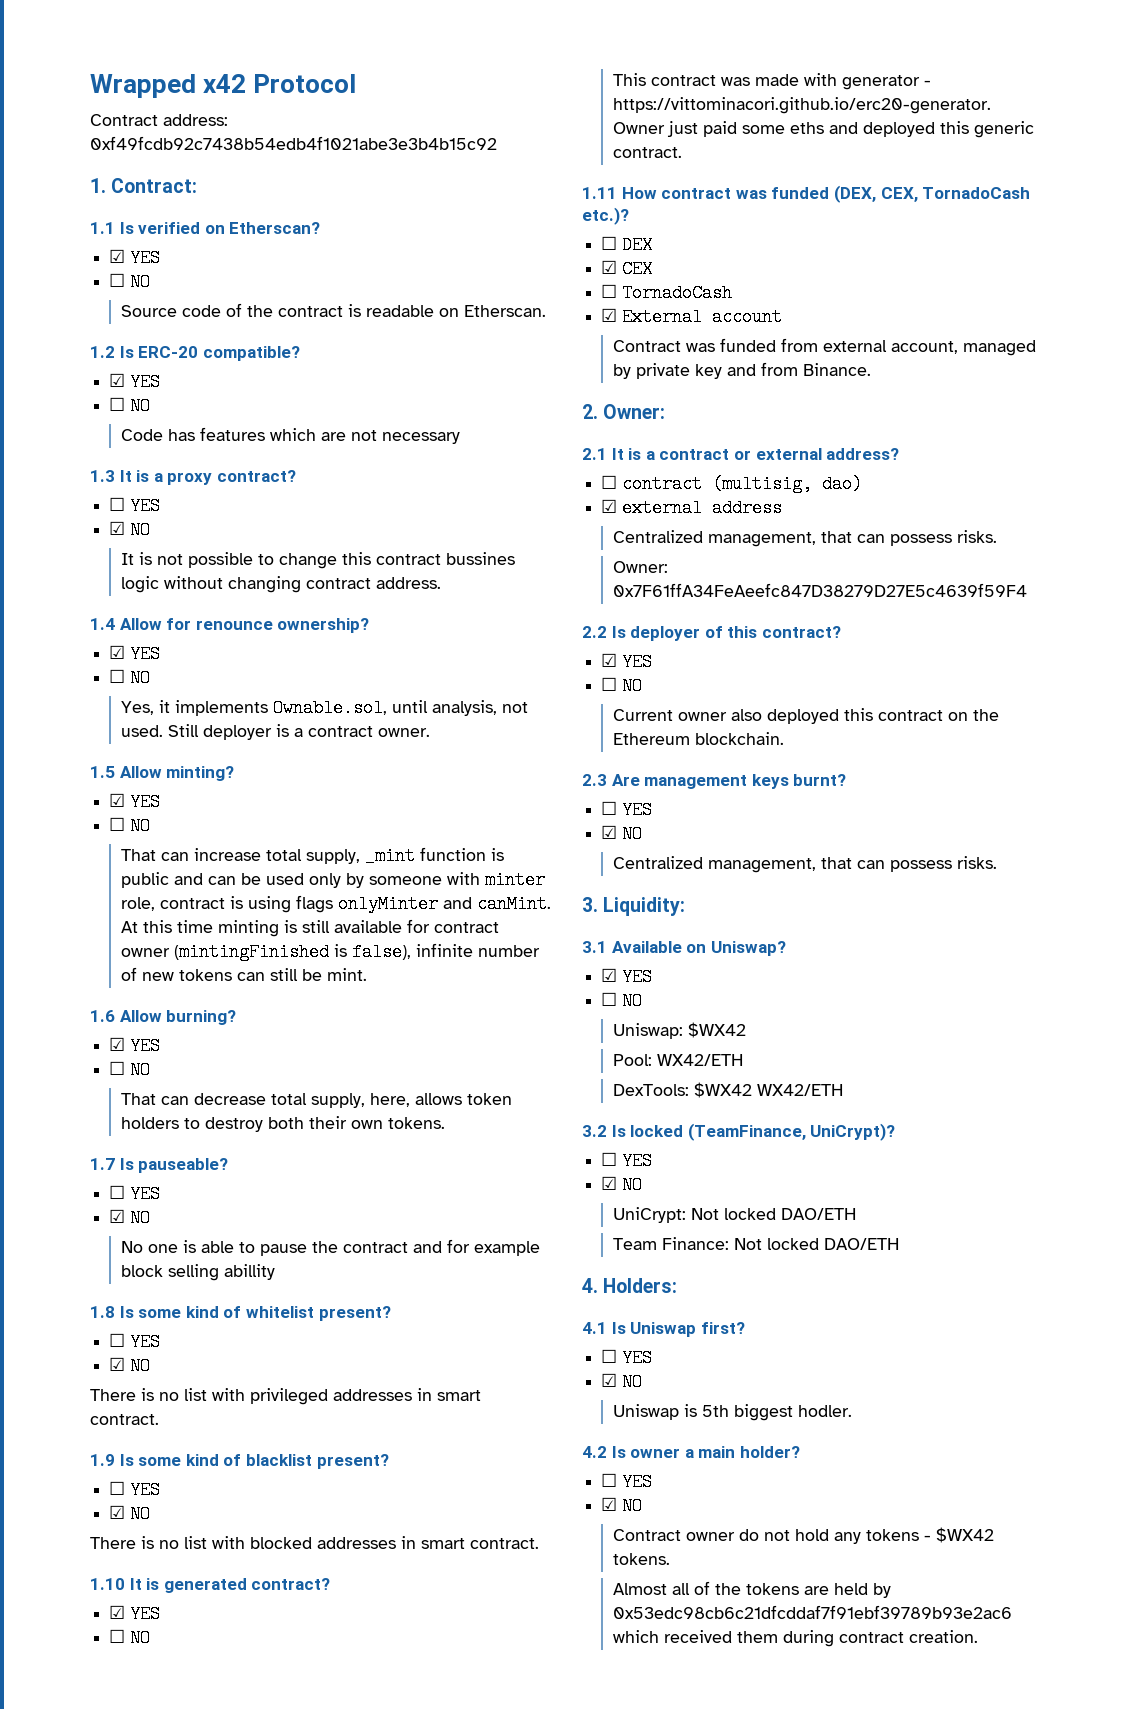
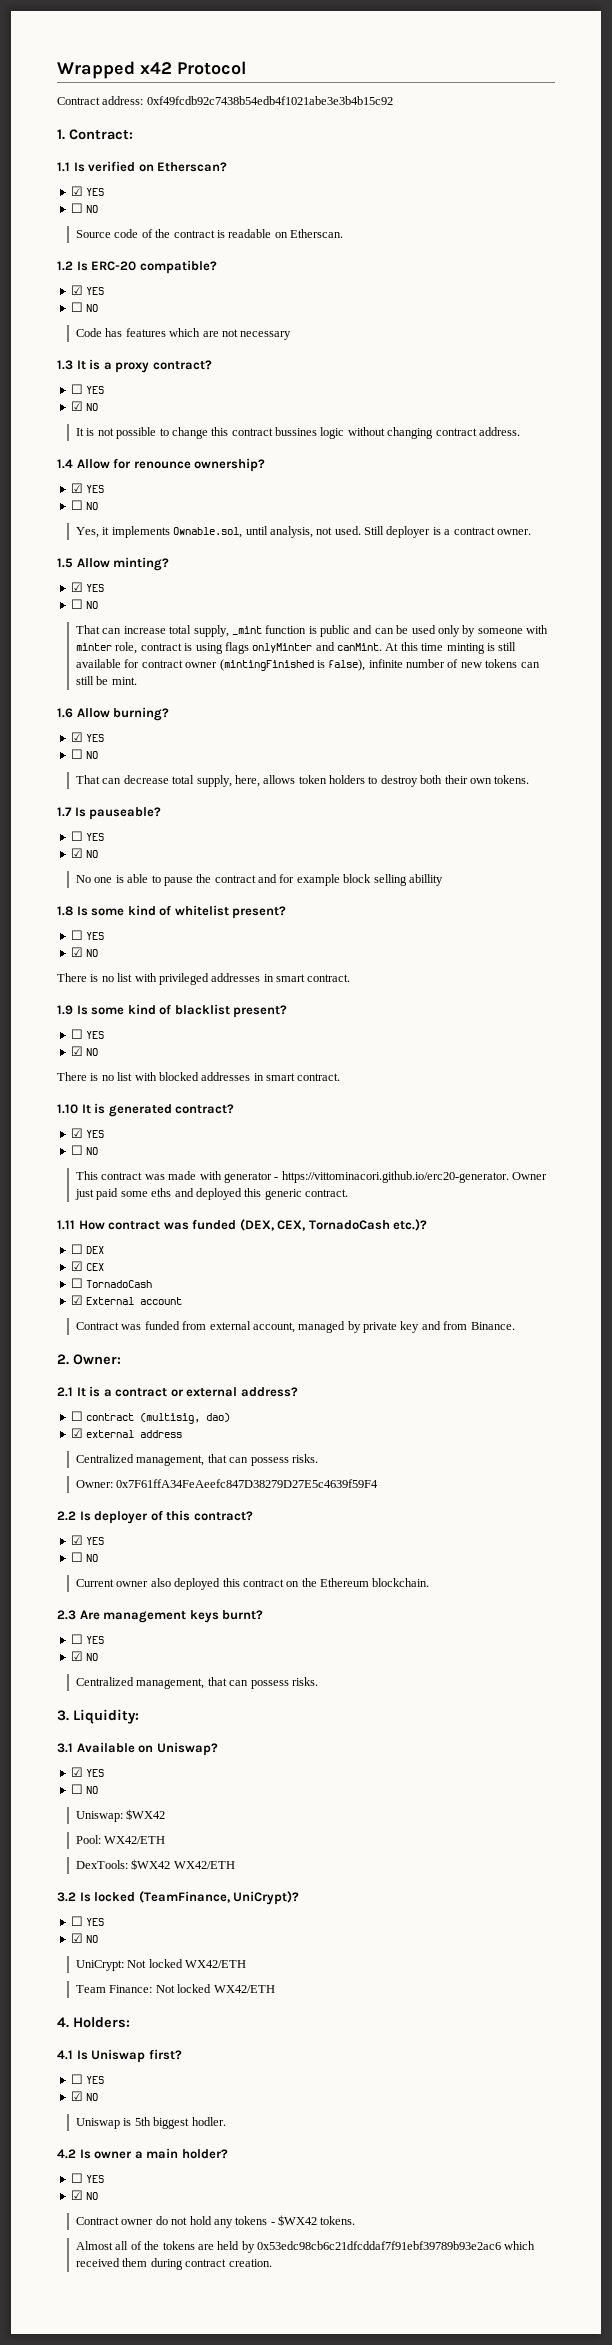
- UniCrypt: Not locked DAO/ETH
+ UniCrypt: Not locked WX42/ETH
- Team Finance: Not locked DAO/ETH
+ Team Finance: Not locked WX42/ETH

